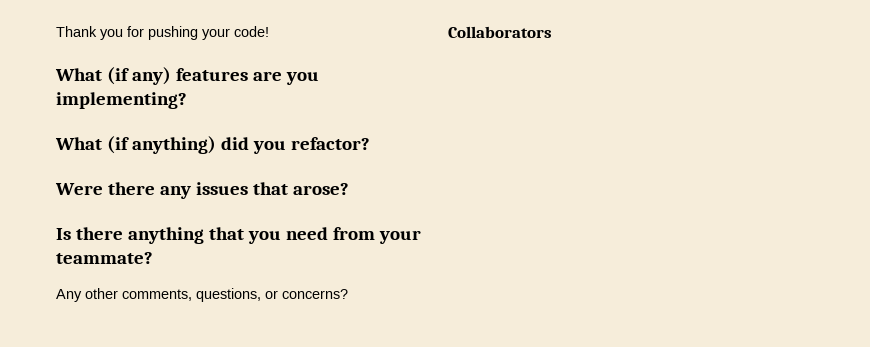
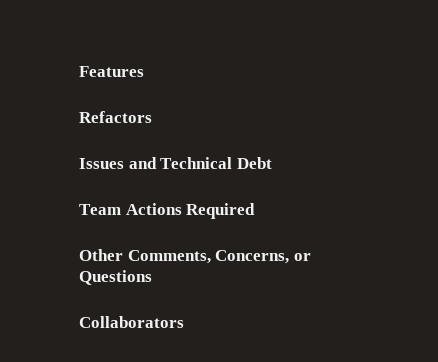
- Thank you for pushing your code!
- What (if any) features are you implementing?
- What (if anything) did you refactor?
- Were there any issues that arose?
- Is there anything that you need from your teammate?
- Any other comments, questions, or concerns?
+ Features
+ Refactors
+ Issues and Technical Debt
+ Team Actions Required
+ Other Comments, Concerns, or Questions

